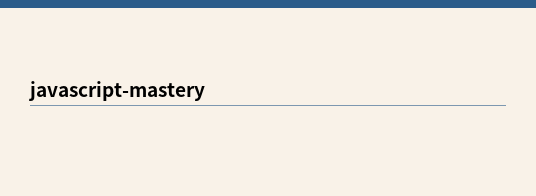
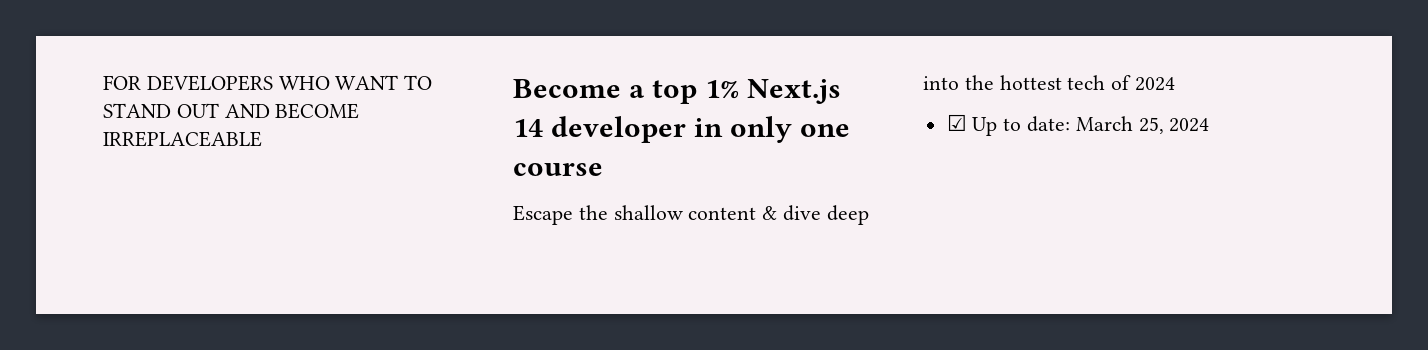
- javascript-mastery
+ FOR DEVELOPERS WHO WANT TO STAND OUT AND BECOME IRREPLACEABLE
+ Become a top 1% Next.js 14 developer in only one course
+ Escape the shallow content & dive deep into the hottest tech of 2024
+ ☑ Up to date: March 25, 2024

